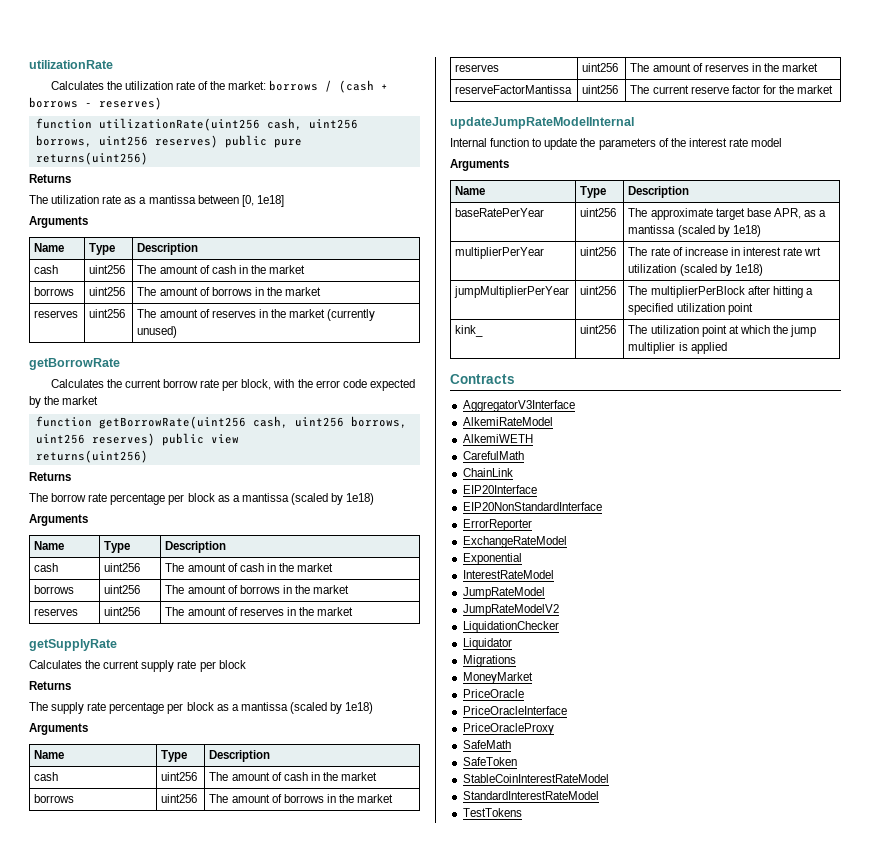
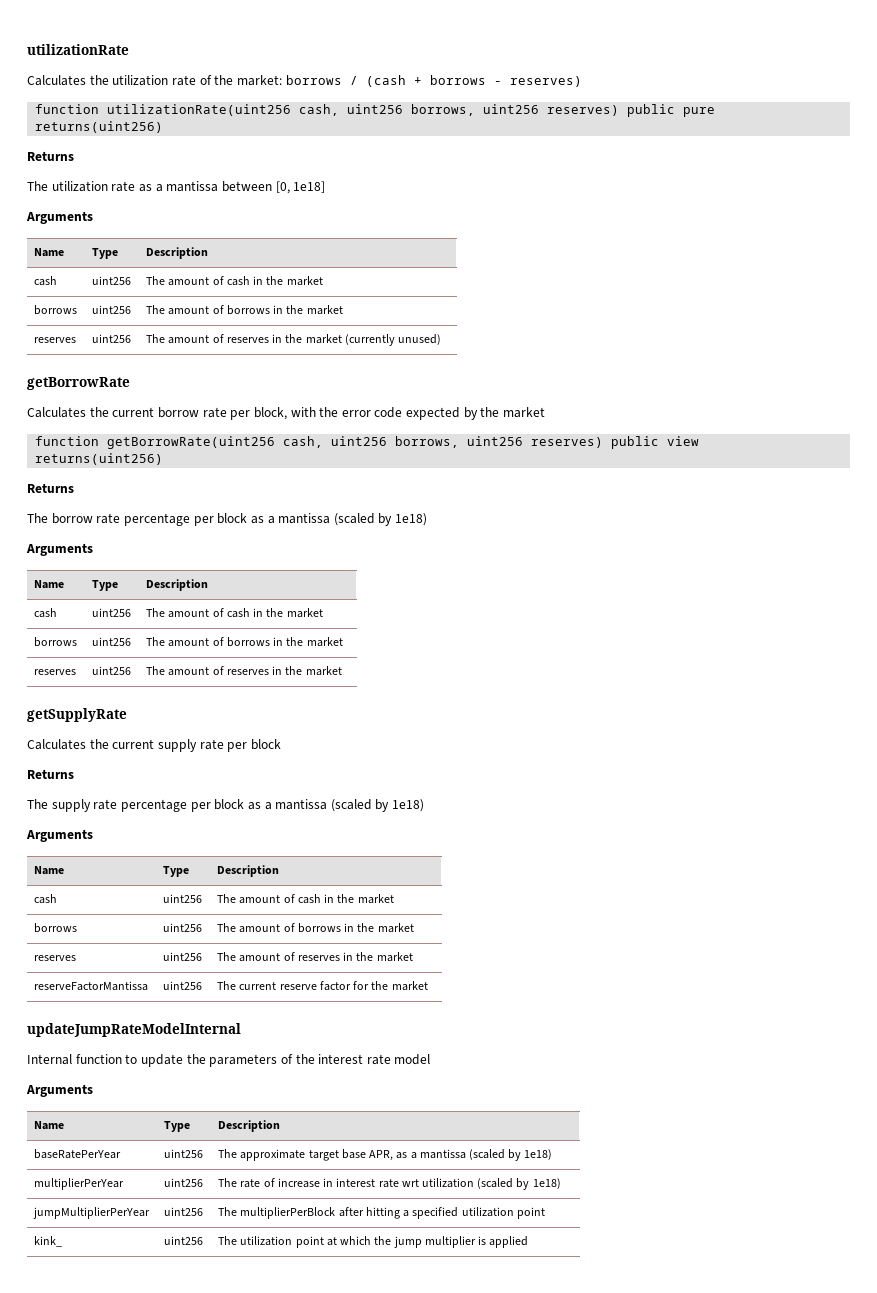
- Contracts
- AggregatorV3Interface
- AlkemiRateModel
- AlkemiWETH
- CarefulMath
- ChainLink
- EIP20Interface
- EIP20NonStandardInterface
- ErrorReporter
- ExchangeRateModel
- Exponential
- InterestRateModel
- JumpRateModel
- JumpRateModelV2
- LiquidationChecker
- Liquidator
- Migrations
- MoneyMarket
- PriceOracle
- PriceOracleInterface
- PriceOracleProxy
- SafeMath
- SafeToken
- StableCoinInterestRateModel
- StandardInterestRateModel
- TestTokens

